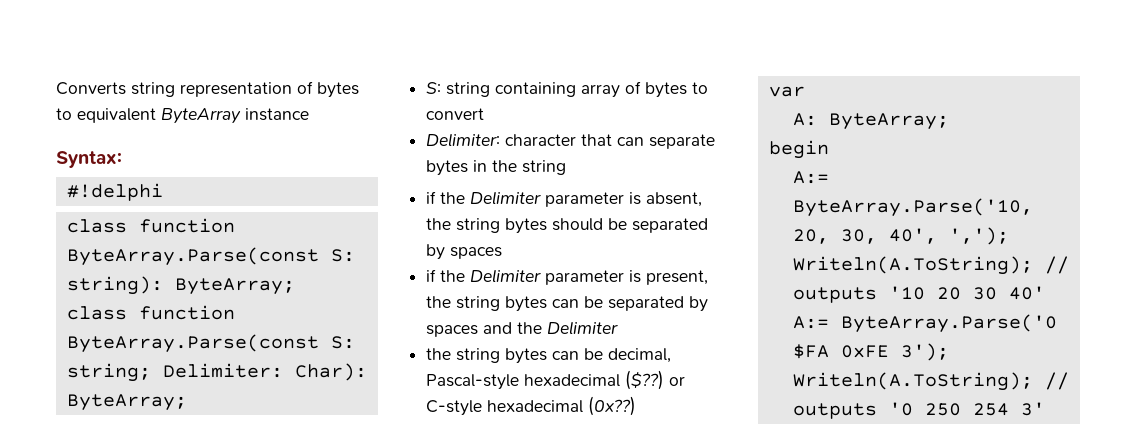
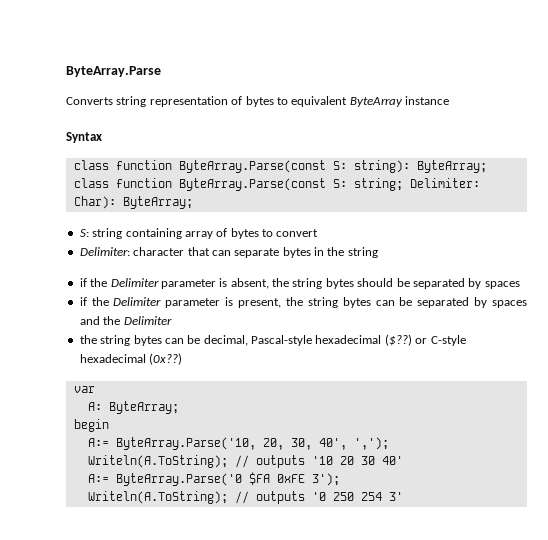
+ ByteArray.Parse
- Syntax:
- #!delphi
+ Syntax

